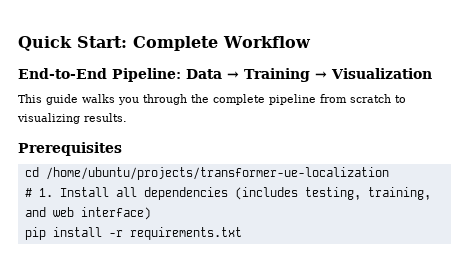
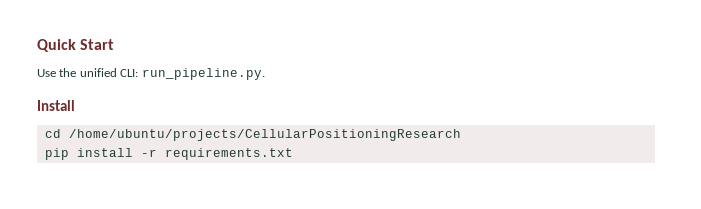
- Quick Start: Complete Workflow
- End-to-End Pipeline: Data → Training → Visualization
- This guide walks you through the complete pipeline from scratch to visualizing results.
- Prerequisites
- cd /home/ubuntu/projects/transformer-ue-localization
- # 1. Install all dependencies (includes testing, training, and web interface)
+ Quick Start
+ Use the unified CLI: run_pipeline.py.
+ Install
+ cd /home/ubuntu/projects/CellularPositioningResearch

